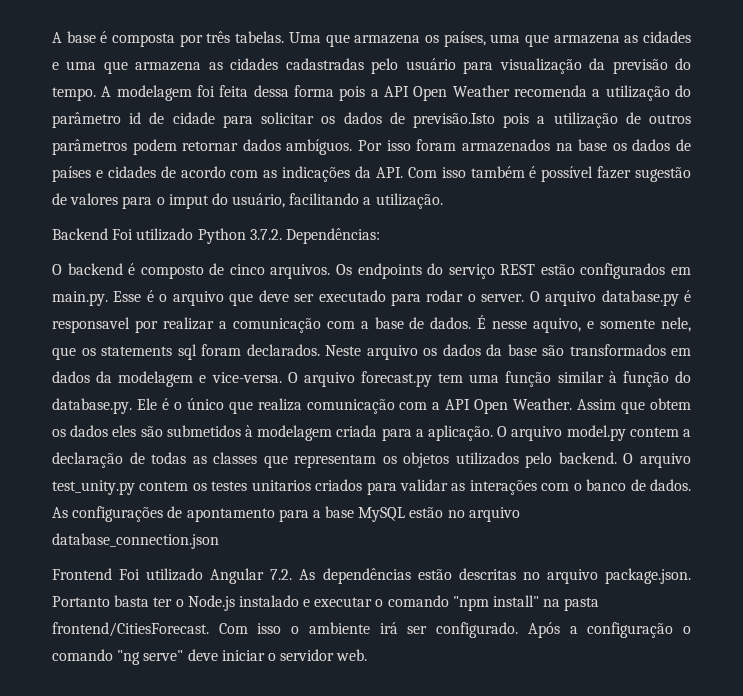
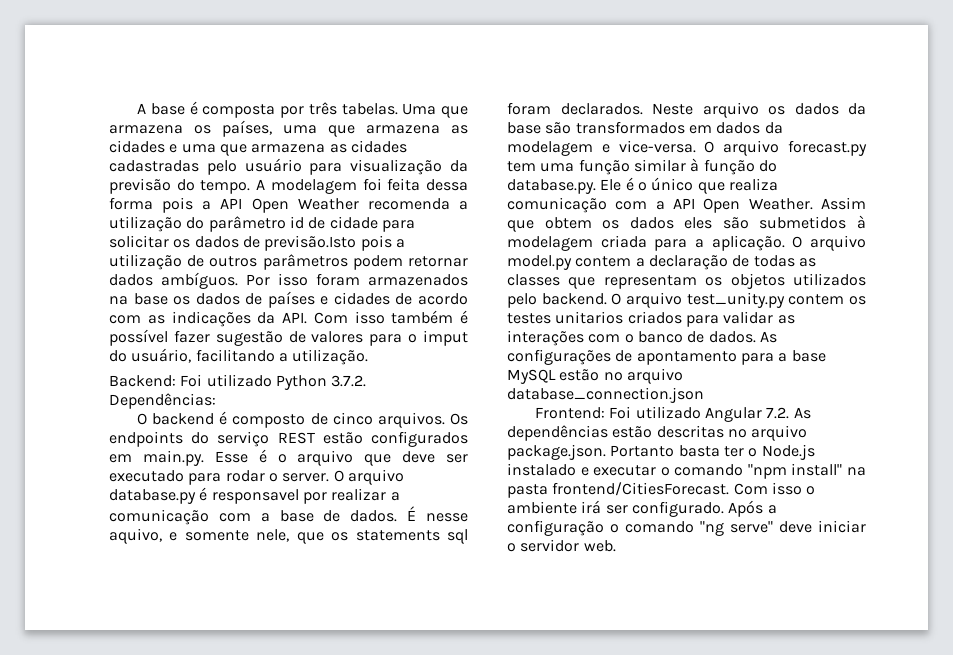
- Backend Foi utilizado Python 3.7.2. Dependências:
+ Backend: Foi utilizado Python 3.7.2. Dependências:
- Frontend Foi utilizado Angular 7.2. As dependências estão descritas no arquivo package.json. Portanto basta ter o Node.js instalado e executar o comando "npm install" na pasta frontend/CitiesForecast.
+ Frontend: Foi utilizado Angular 7.2. As dependências estão descritas no arquivo package.json. Portanto basta ter o Node.js instalado e executar o comando "npm install" na pasta frontend/CitiesForecast.

